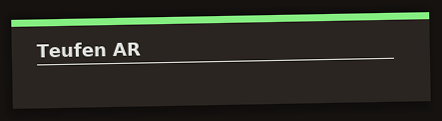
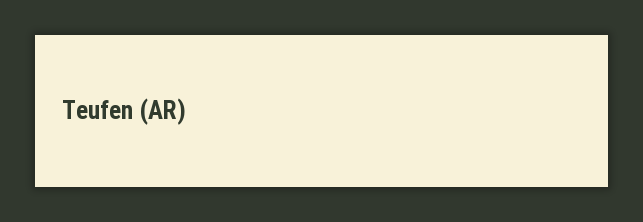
- Teufen AR
+ Teufen (AR)

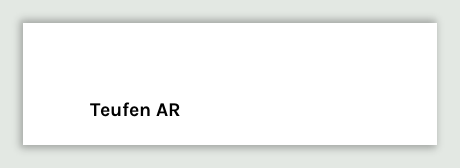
- Teufen (AR)
+ Teufen AR

